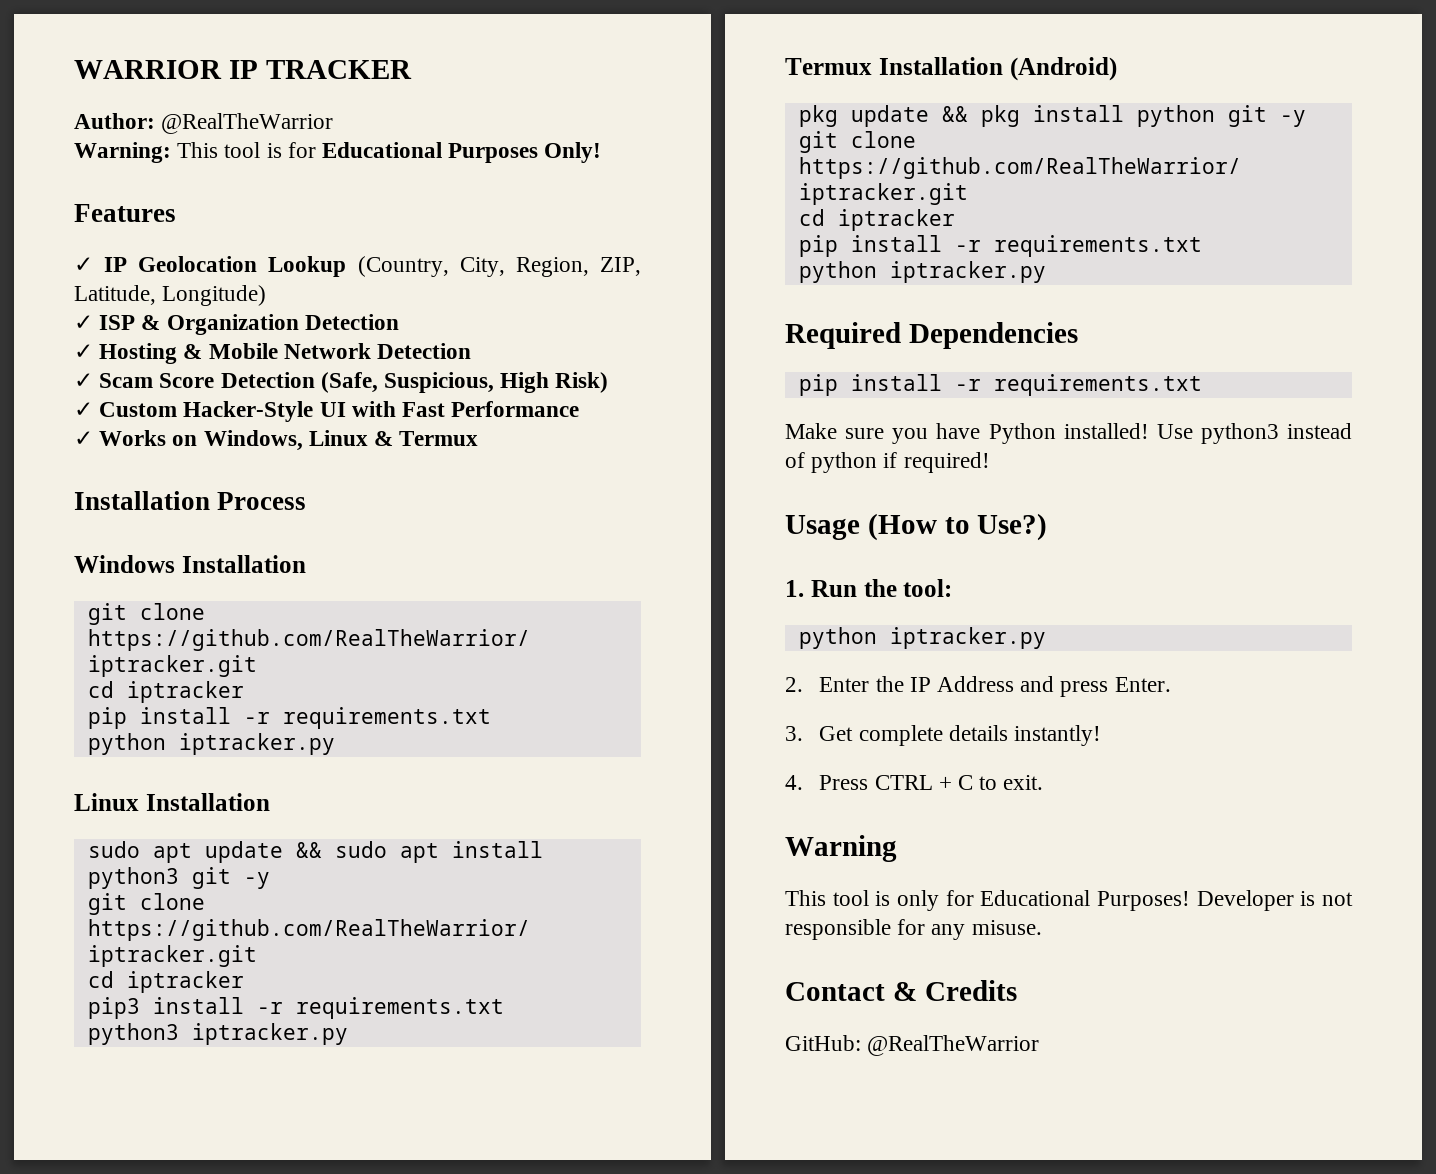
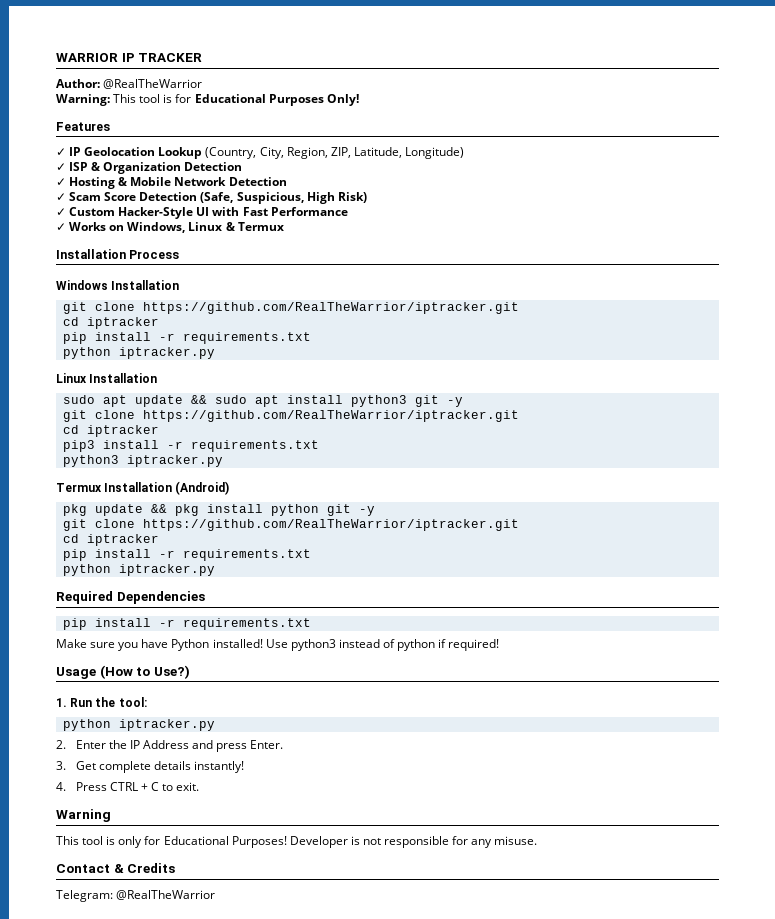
- GitHub: @RealTheWarrior
+ Telegram: @RealTheWarrior

